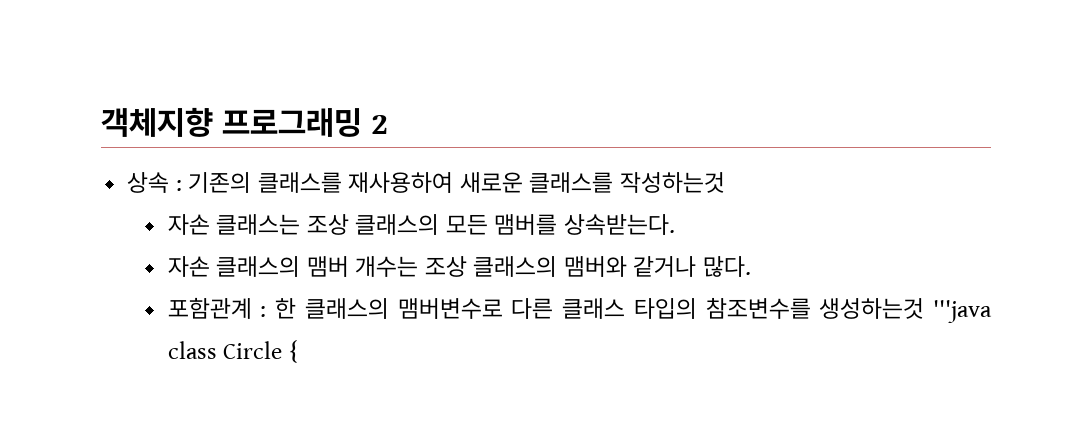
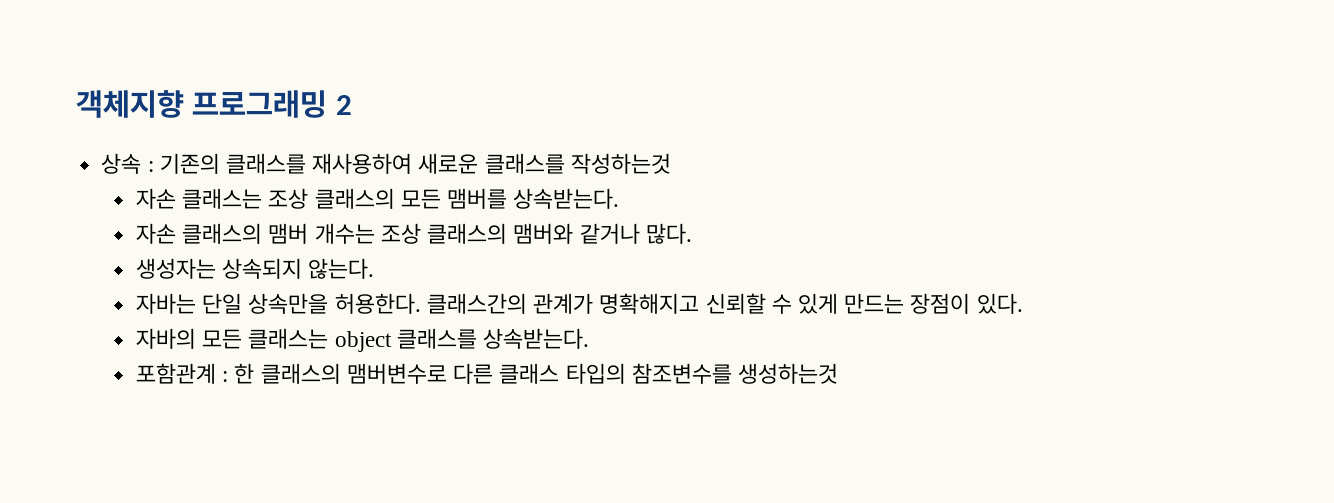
+ 생성자는 상속되지 않는다.
+ 자바는 단일 상속만을 허용한다. 클래스간의 관계가 명확해지고 신뢰할 수 있게 만드는 장점이 있다.
+ 자바의 모든 클래스는 object 클래스를 상속받는다.
- 포함관계 : 한 클래스의 맴버변수로 다른 클래스 타입의 참조변수를 생성하는것 '''java class Circle {
+ 포함관계 : 한 클래스의 맴버변수로 다른 클래스 타입의 참조변수를 생성하는것

